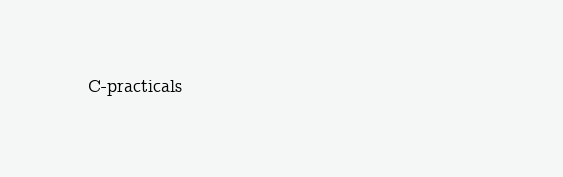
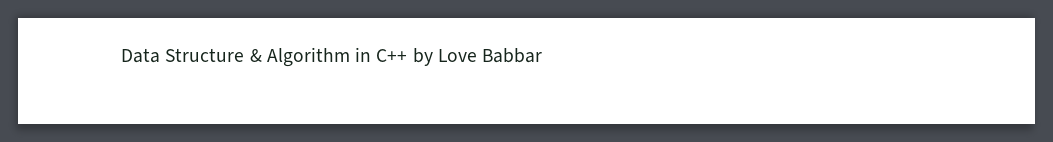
- C-practicals
+ Data Structure & Algorithm in C++ by Love Babbar

